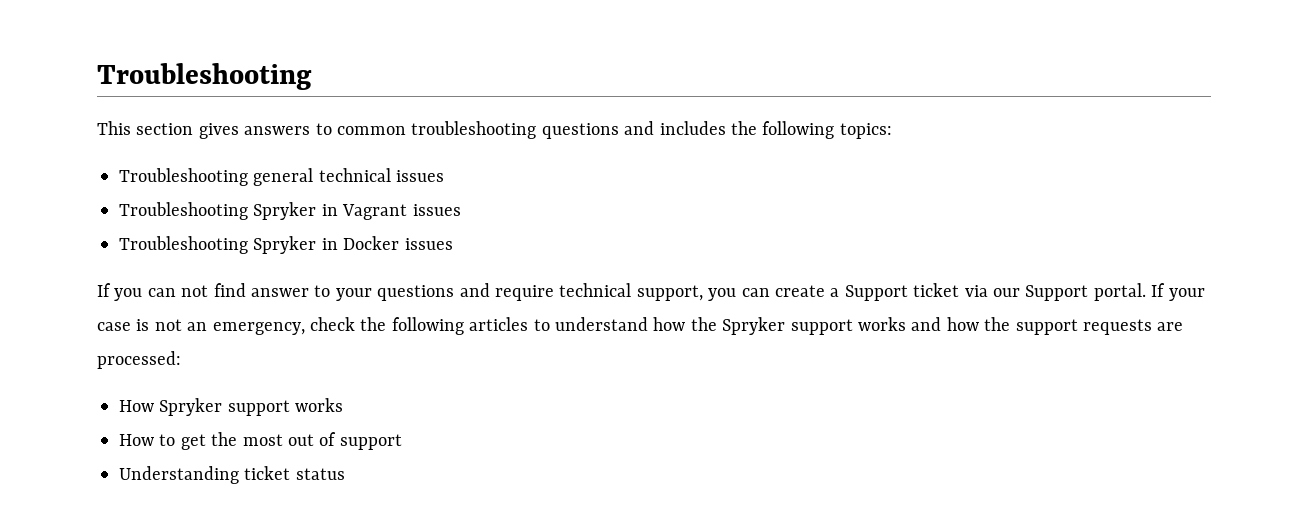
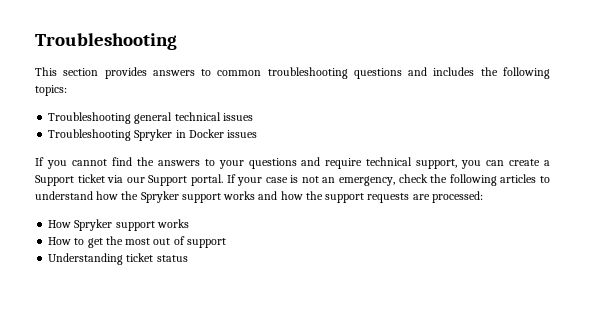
- This section gives answers to common troubleshooting questions and includes the following topics:
+ This section provides answers to common troubleshooting questions and includes the following topics:
- Troubleshooting Spryker in Vagrant issues
- If you can not find answer to your questions and require technical support, you can create a Support ticket via our Support portal.
+ If you cannot find the answers to your questions and require technical support, you can create a Support ticket via our Support portal.

